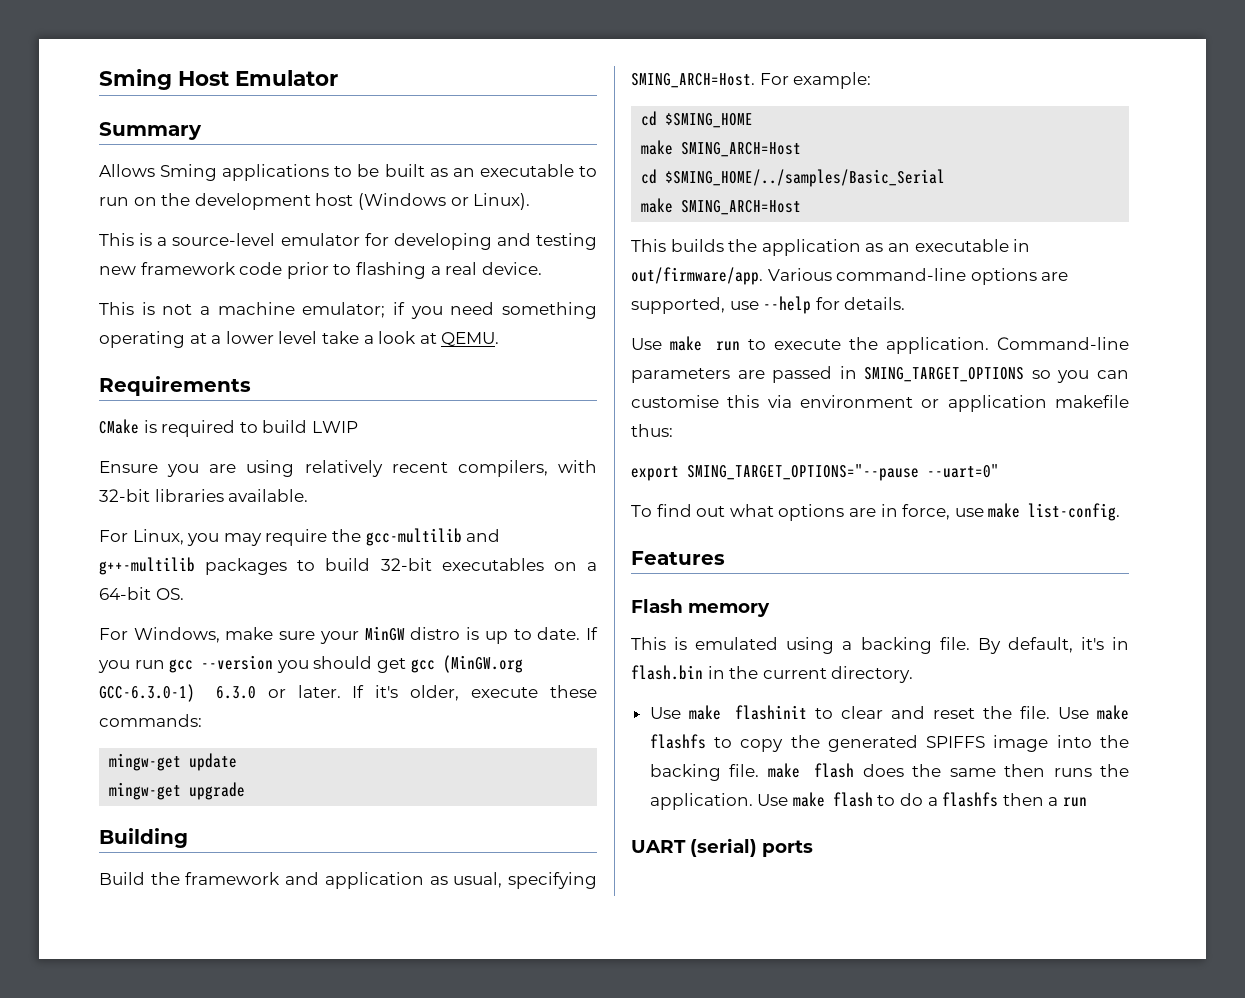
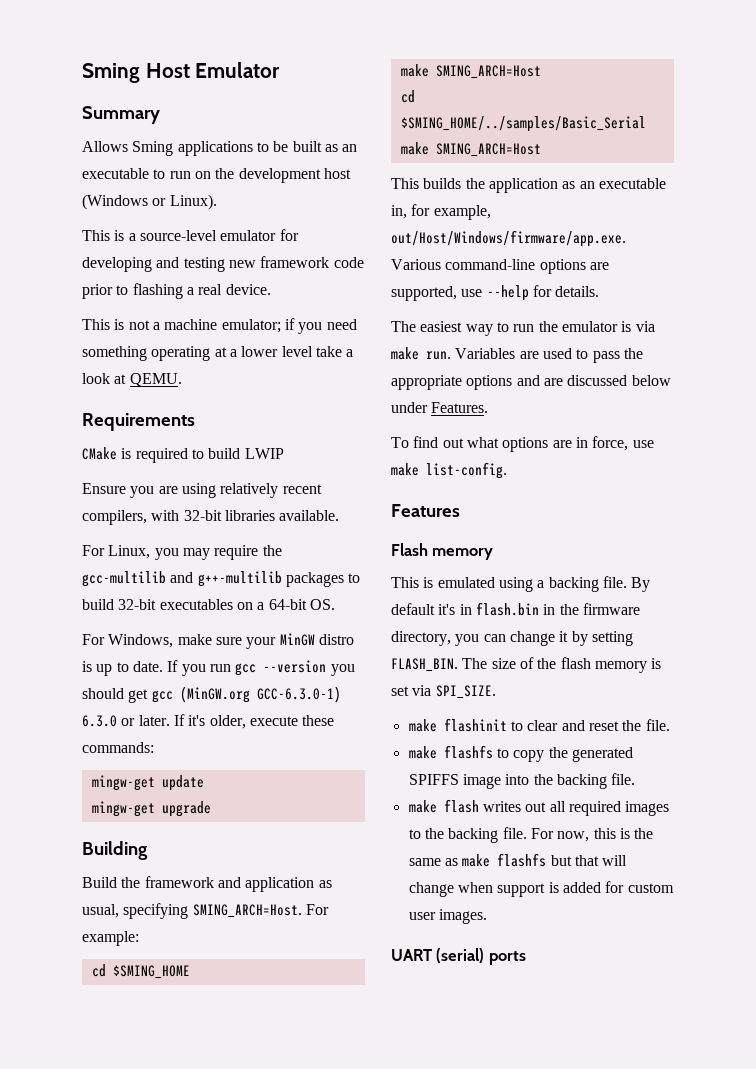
- This builds the application as an executable in out/firmware/app. Various command-line options are supported, use --help for details.
+ This builds the application as an executable in, for example, out/Host/Windows/firmware/app.exe. Various command-line options are supported, use --help for details.
- Use make run to execute the application. Command-line parameters are passed in SMING_TARGET_OPTIONS so you can customise this via environment or application makefile thus:
- export SMING_TARGET_OPTIONS="--pause --uart=0"
+ The easiest way to run the emulator is via make run. Variables are used to pass the appropriate options and are discussed below under Features.
- By default, it's in flash.bin in the current directory.
- Use make flashinit to clear and reset the file. Use make flashfs to copy the generated SPIFFS image into the backing file. make flash does the same then runs the application. Use make flash to do a flashfs then a run
+ By default it's in flash.bin in the firmware directory, you can change it by setting FLASH_BIN. The size of the flash memory is set via SPI_SIZE.
+ make flashinit to clear and reset the file.
+ make flashfs to copy the generated SPIFFS image into the backing file.
+ make flash writes out all required images to the backing file. For now, this is the same as make flashfs but that will change when support is added for custom user images.

